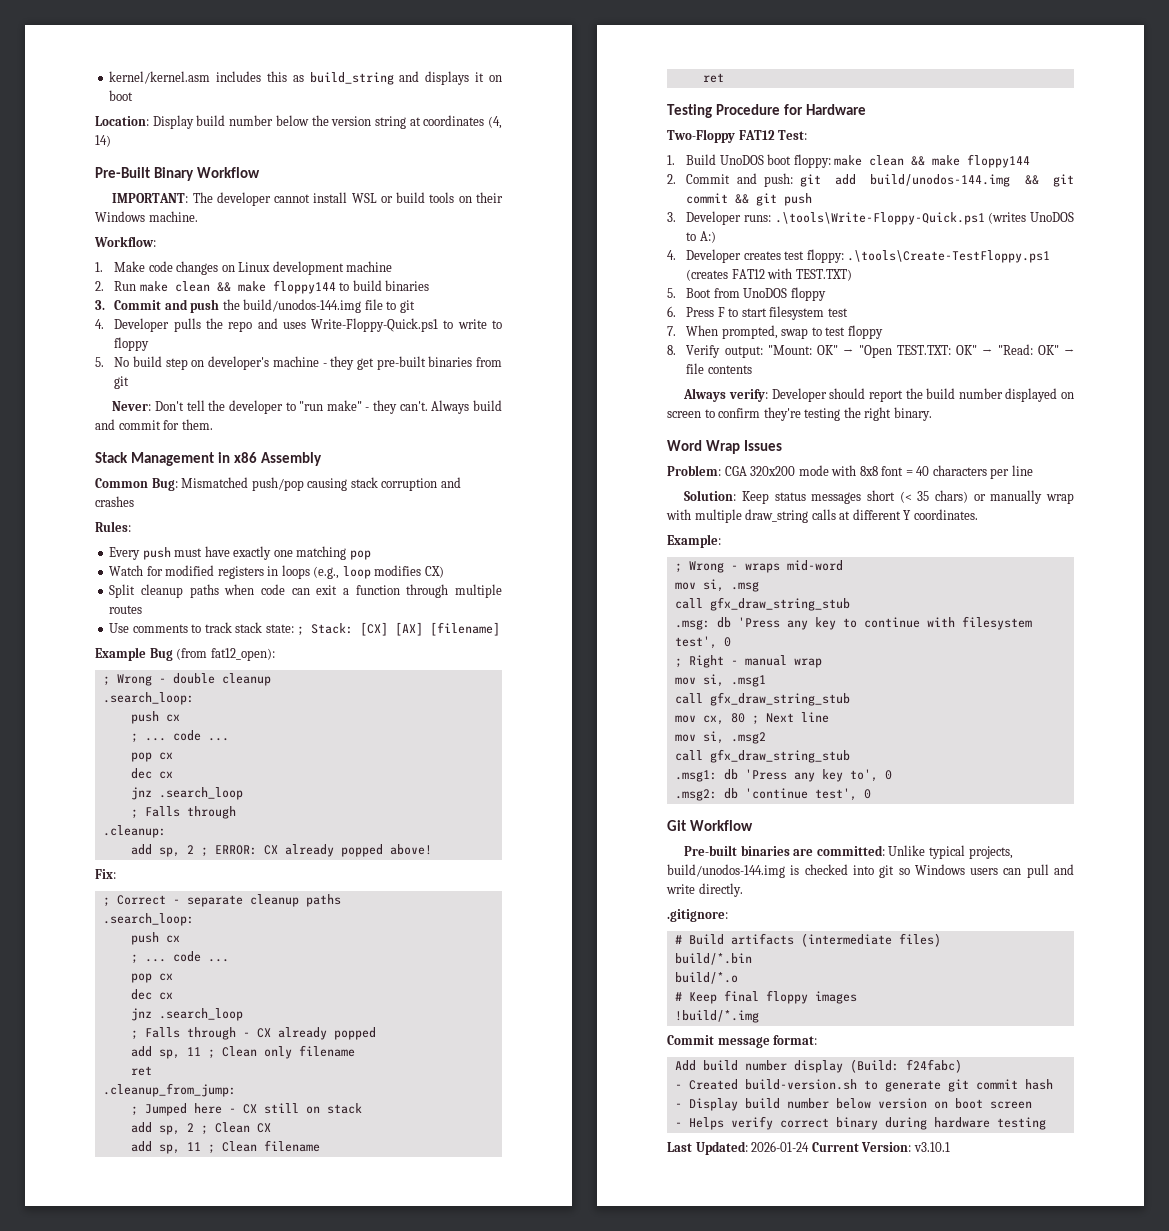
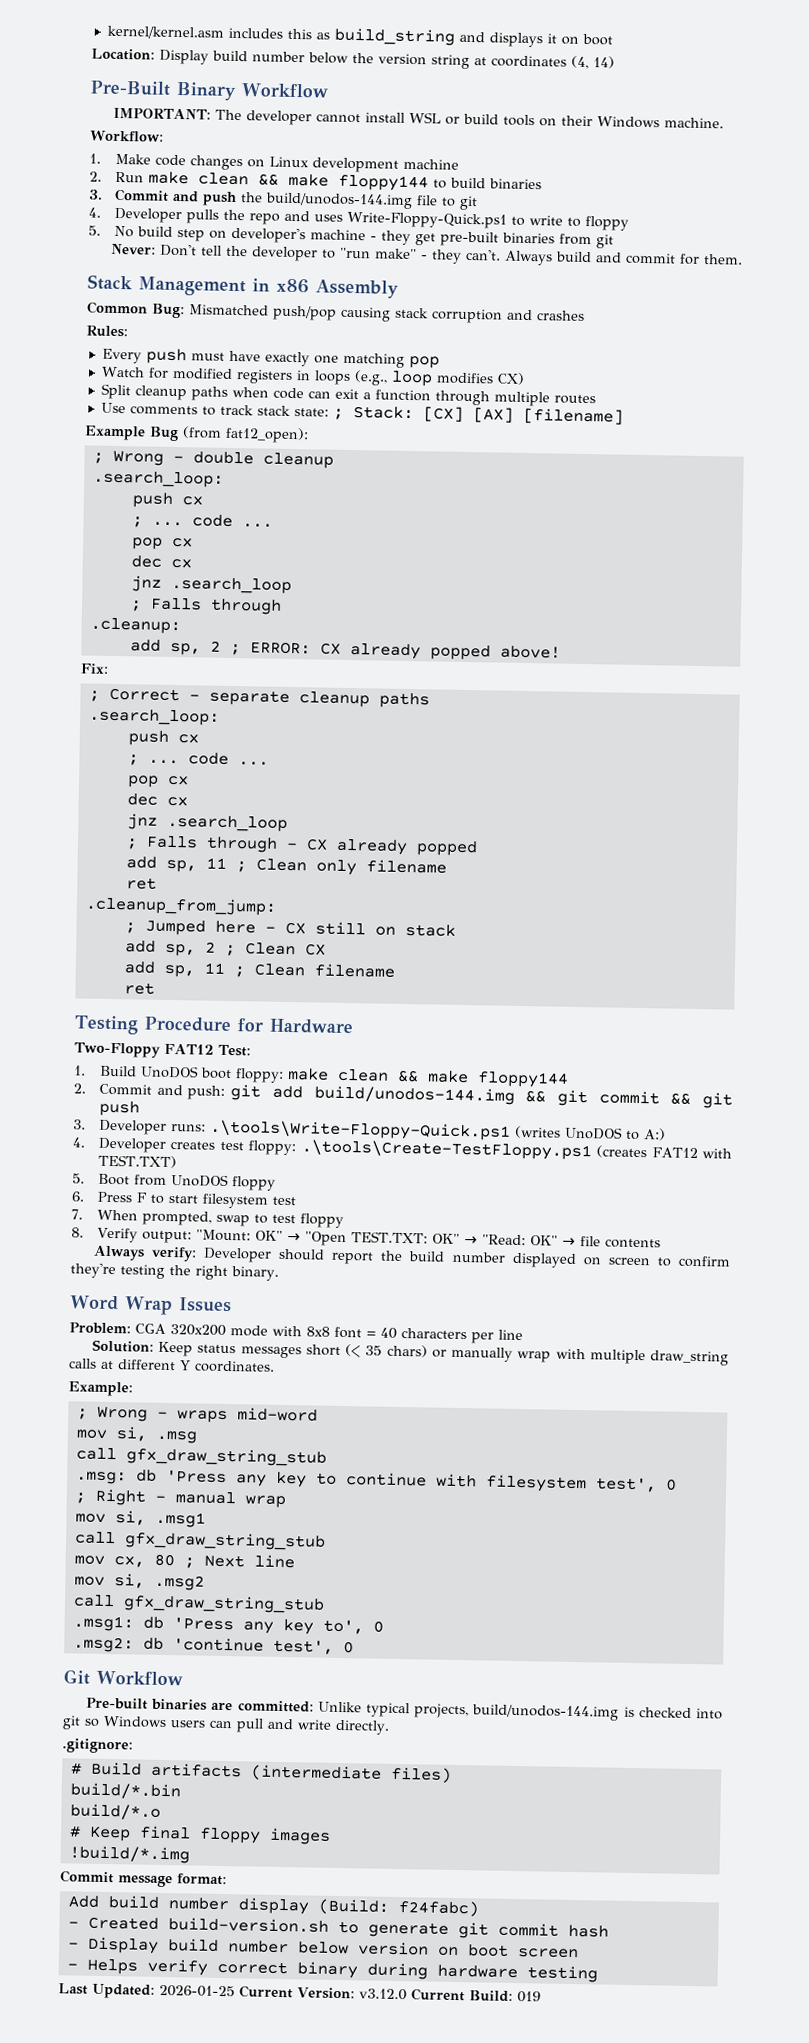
- Last Updated: 2026-01-24 Current Version: v3.10.1
+ Last Updated: 2026-01-25 Current Version: v3.12.0 Current Build: 019

